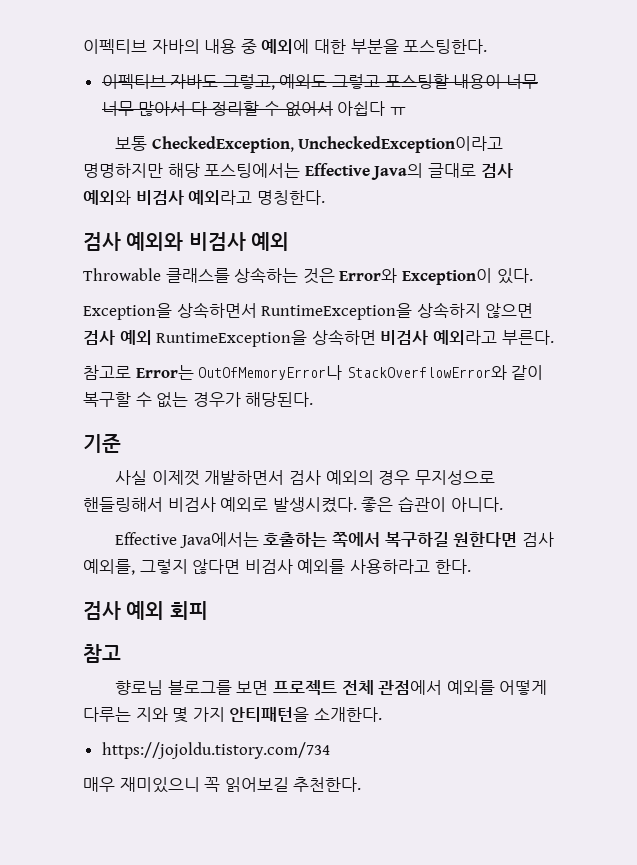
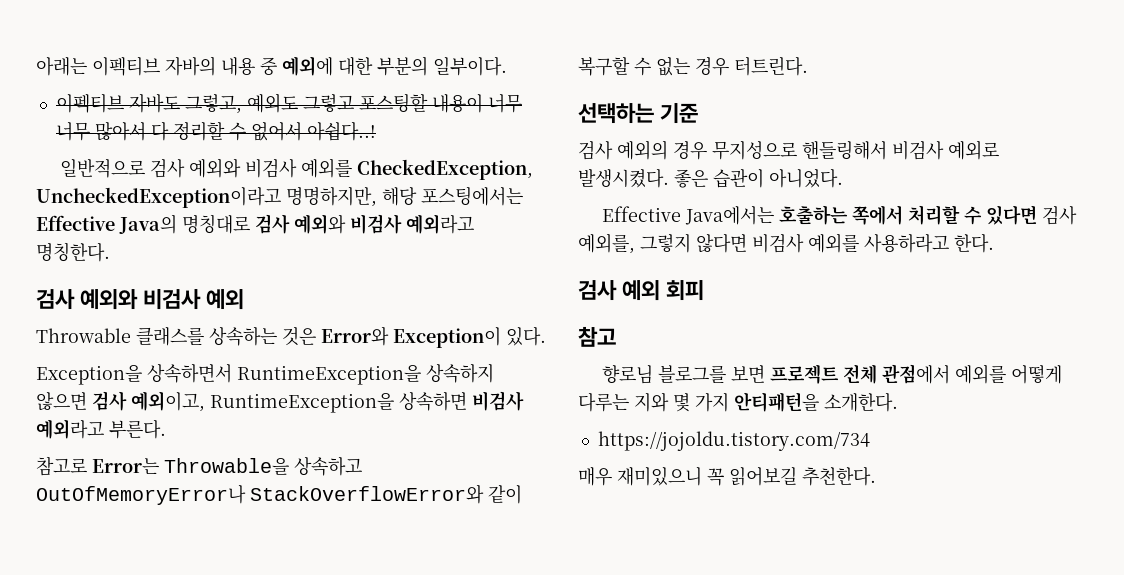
- 이펙티브 자바의 내용 중 예외에 대한 부분을 포스팅한다.
+ 아래는 이펙티브 자바의 내용 중 예외에 대한 부분의 일부이다.
- 이펙티브 자바도 그렇고, 예외도 그렇고 포스팅할 내용이 너무 너무 많아서 다 정리할 수 없어서 아쉽다 ㅠ
- 보통 CheckedException, UncheckedException이라고 명명하지만 해당 포스팅에서는 Effective Java의 글대로 검사 예외와 비검사 예외라고 명칭한다.
+ 이펙티브 자바도 그렇고, 예외도 그렇고 포스팅할 내용이 너무 너무 많아서 다 정리할 수 없어서 아쉽다..!
+ 일반적으로 검사 예외와 비검사 예외를 CheckedException, UncheckedException이라고 명명하지만, 해당 포스팅에서는 Effective Java의 명칭대로 검사 예외와 비검사 예외라고 명칭한다.
- Exception을 상속하면서 RuntimeException을 상속하지 않으면 검사 예외 RuntimeException을 상속하면 비검사 예외라고 부른다.
+ Exception을 상속하면서 RuntimeException을 상속하지 않으면 검사 예외이고, RuntimeException을 상속하면 비검사 예외라고 부른다.
- 참고로 Error는 OutOfMemoryError나 StackOverflowError와 같이 복구할 수 없는 경우가 해당된다.
- 기준
- 사실 이제껏 개발하면서 검사 예외의 경우 무지성으로 핸들링해서 비검사 예외로 발생시켰다.
+ 참고로 Error는 Throwable을 상속하고 OutOfMemoryError나 StackOverflowError와 같이 복구할 수 없는 경우 터트린다.
+ 선택하는 기준
+ 검사 예외의 경우 무지성으로 핸들링해서 비검사 예외로 발생시켰다.
- 좋은 습관이 아니다.
+ 좋은 습관이 아니었다.
- Effective Java에서는 호출하는 쪽에서 복구하길 원한다면 검사 예외를, 그렇지 않다면 비검사 예외를 사용하라고 한다.
+ Effective Java에서는 호출하는 쪽에서 처리할 수 있다면 검사 예외를, 그렇지 않다면 비검사 예외를 사용하라고 한다.

